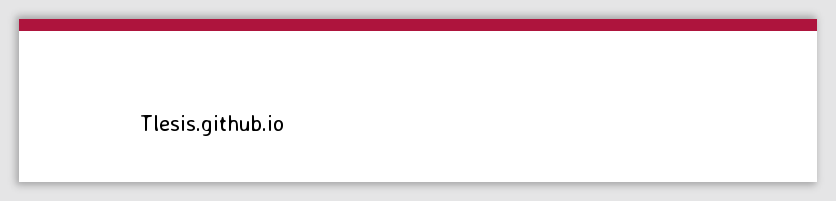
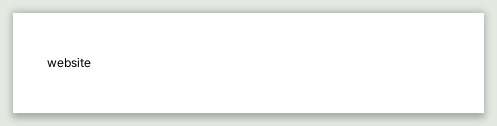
- Tlesis.github.io
+ website

